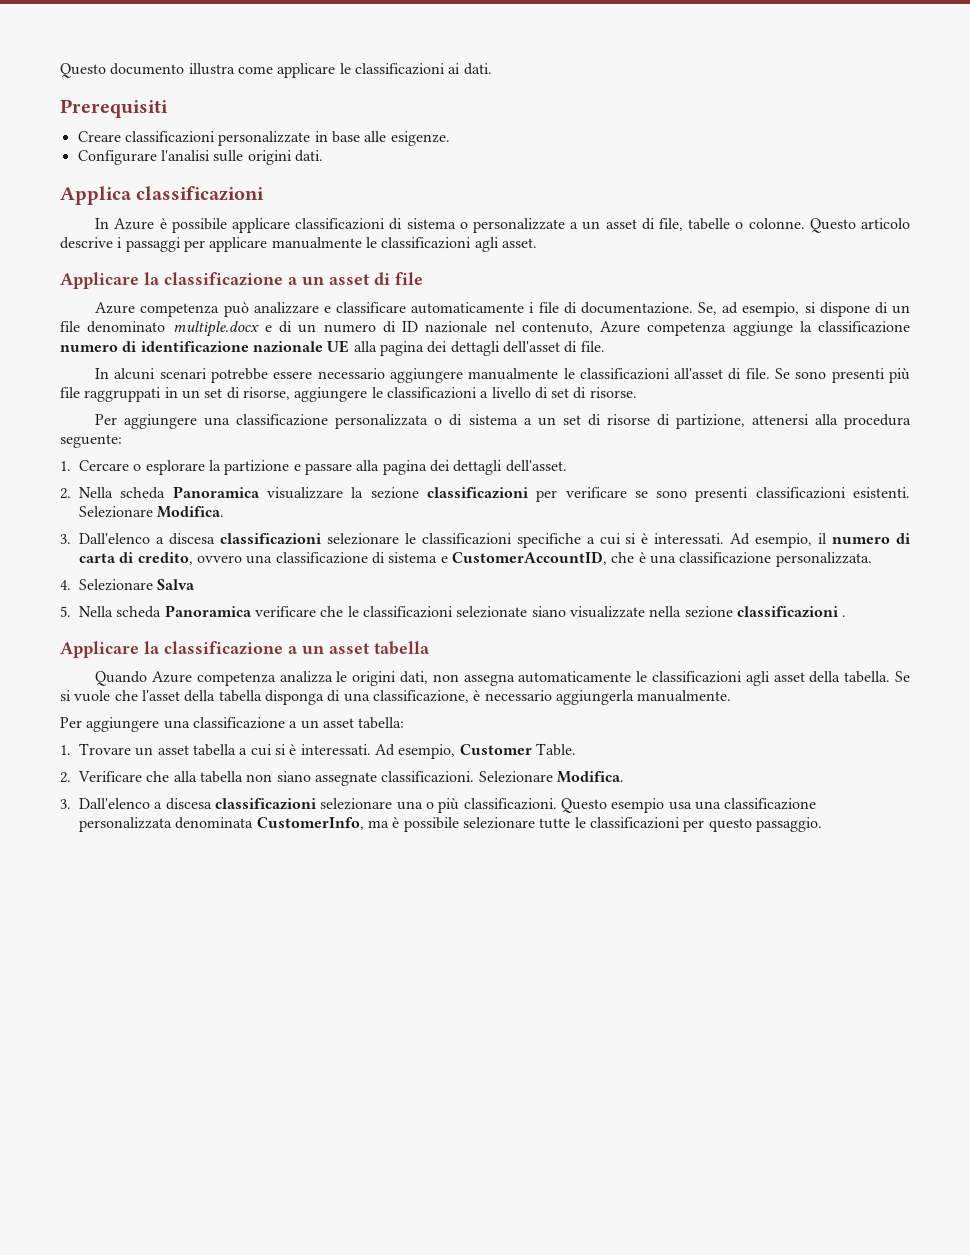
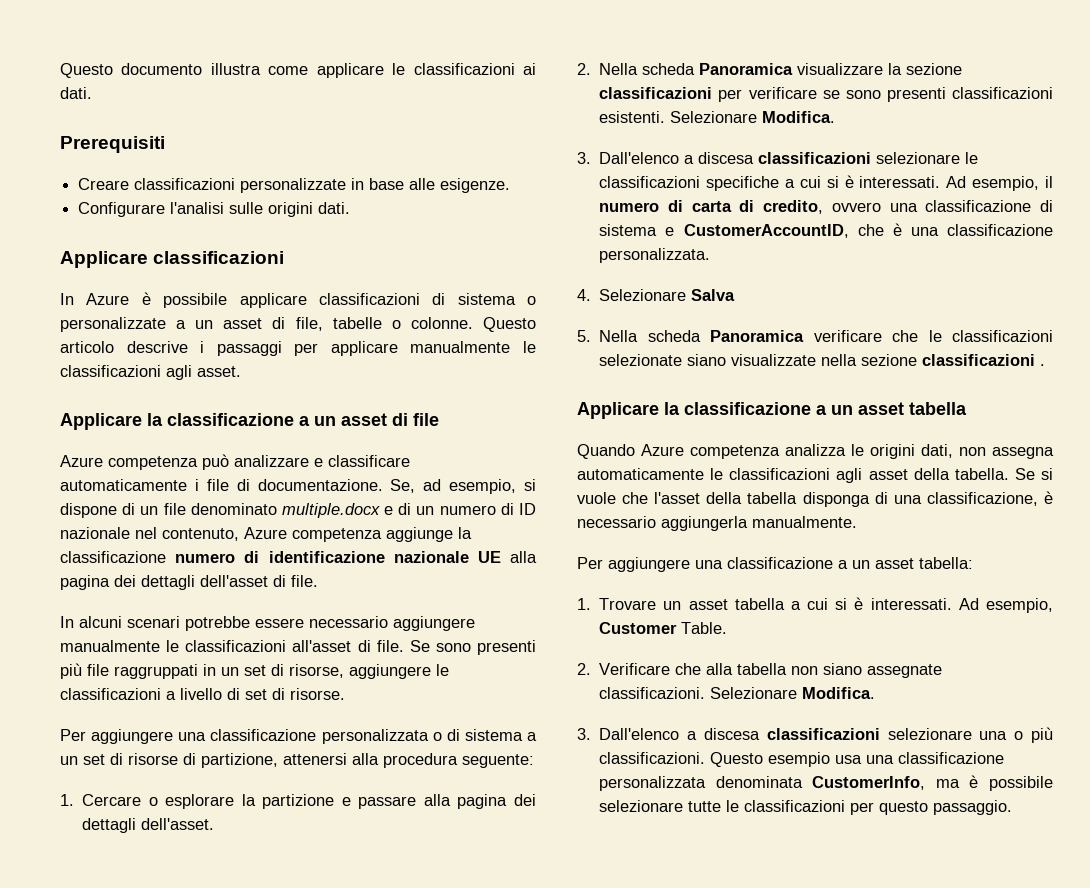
- Applica classificazioni
+ Applicare classificazioni

